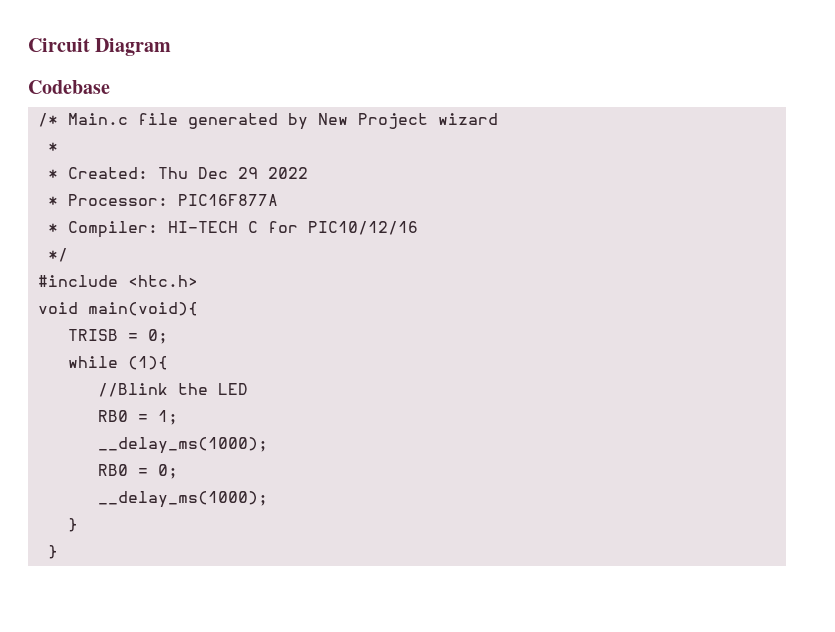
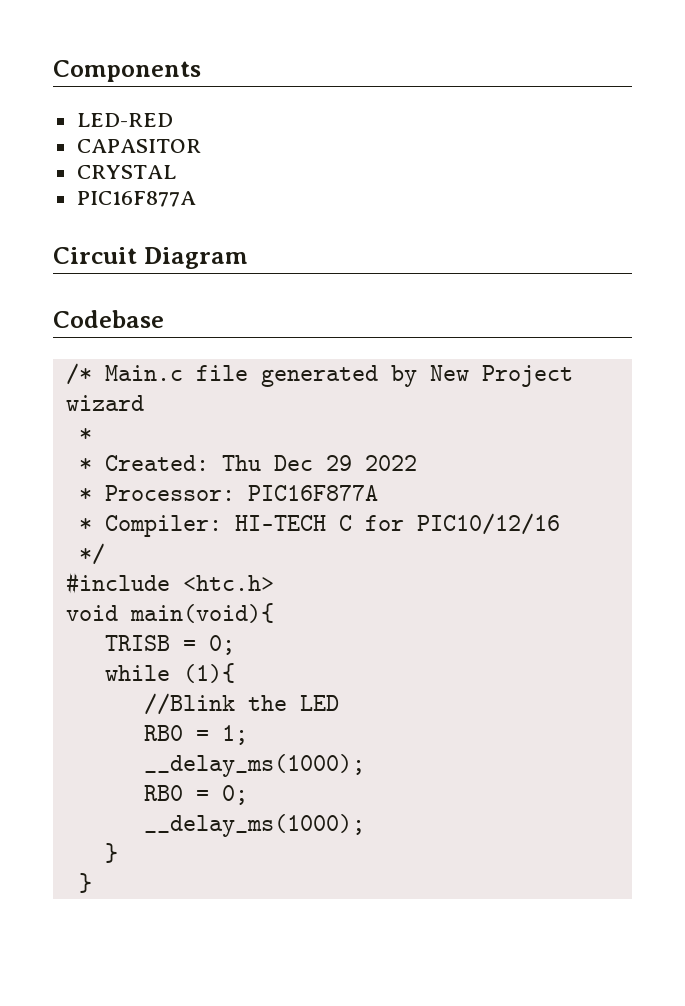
+ Components
+ LED-RED
+ CAPASITOR
+ CRYSTAL
+ PIC16F877A

